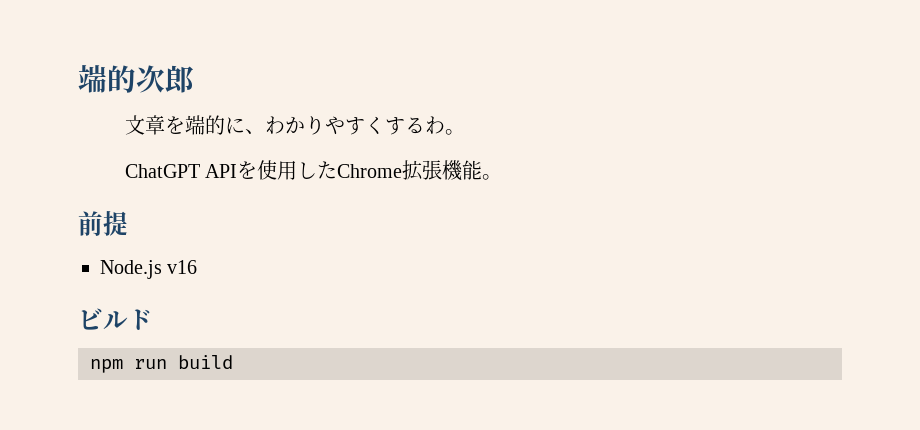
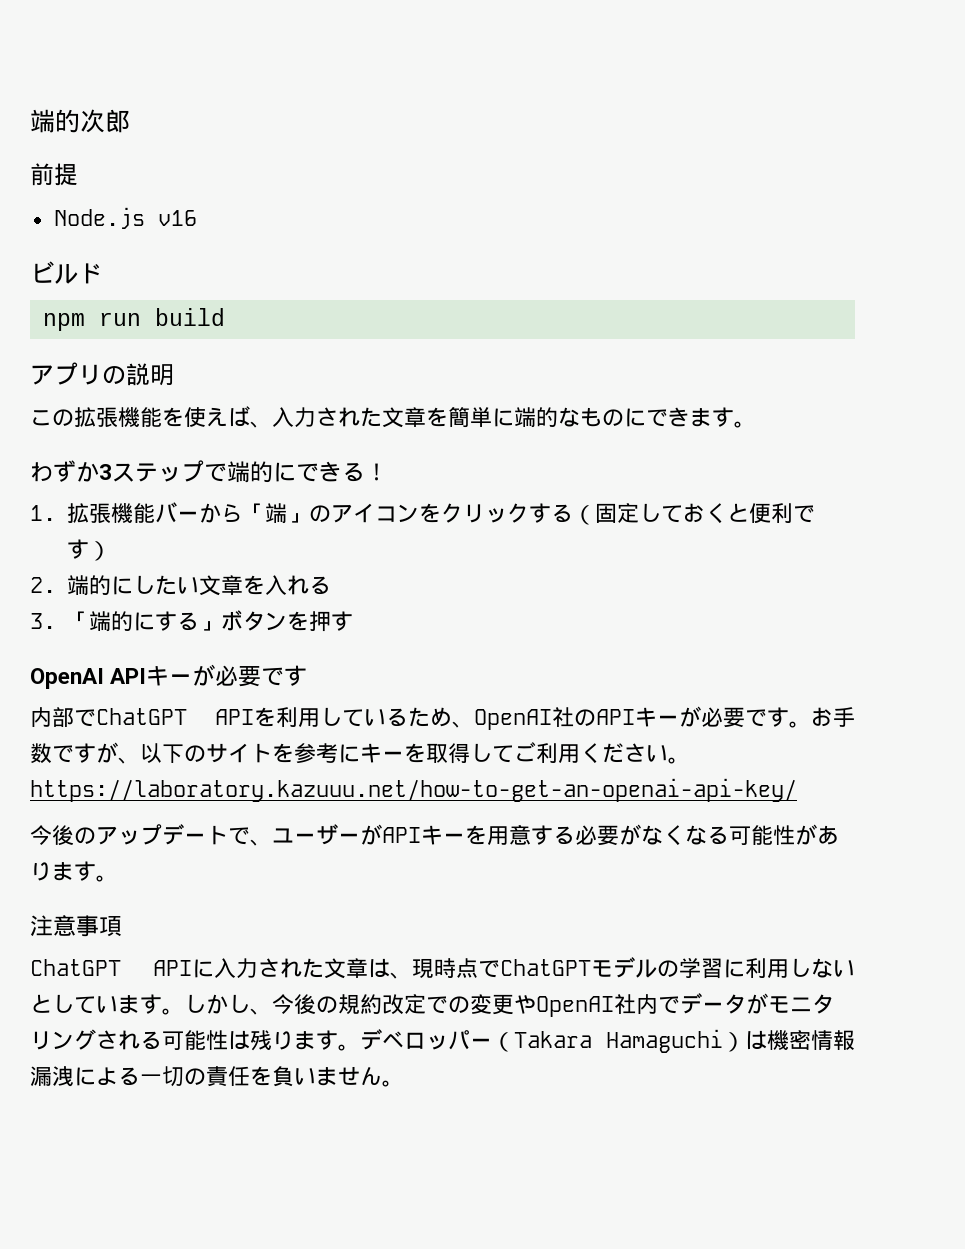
- 文章を端的に、わかりやすくするわ。
- ChatGPT APIを使用したChrome拡張機能。
+ アプリの説明
+ この拡張機能を使えば、入力された文章を簡単に端的なものにできます。
+ わずか3ステップで端的にできる！
+ 1.拡張機能バーから「端」のアイコンをクリックする（固定しておくと便利です）
+ 2.端的にしたい文章を入れる
+ 3.「端的にする」ボタンを押す
+ OpenAI APIキーが必要です
+ 内部でChatGPT APIを利用しているため、OpenAI社のAPIキーが必要です。お手数ですが、以下のサイトを参考にキーを取得してご利用ください。https://laboratory.kazuuu.net/how-to-get-an-openai-api-key/
+ 今後のアップデートで、ユーザーがAPIキーを用意する必要がなくなる可能性があります。
+ 注意事項
+ ChatGPT APIに入力された文章は、現時点でChatGPTモデルの学習に利用しないとしています。しかし、今後の規約改定での変更やOpenAI社内でデータがモニタリングされる可能性は残ります。デベロッパー（Takara Hamaguchi）は機密情報漏洩による一切の責任を負いません。

